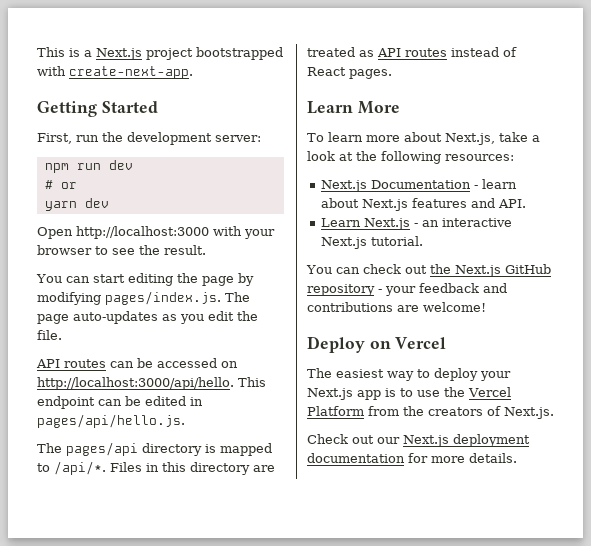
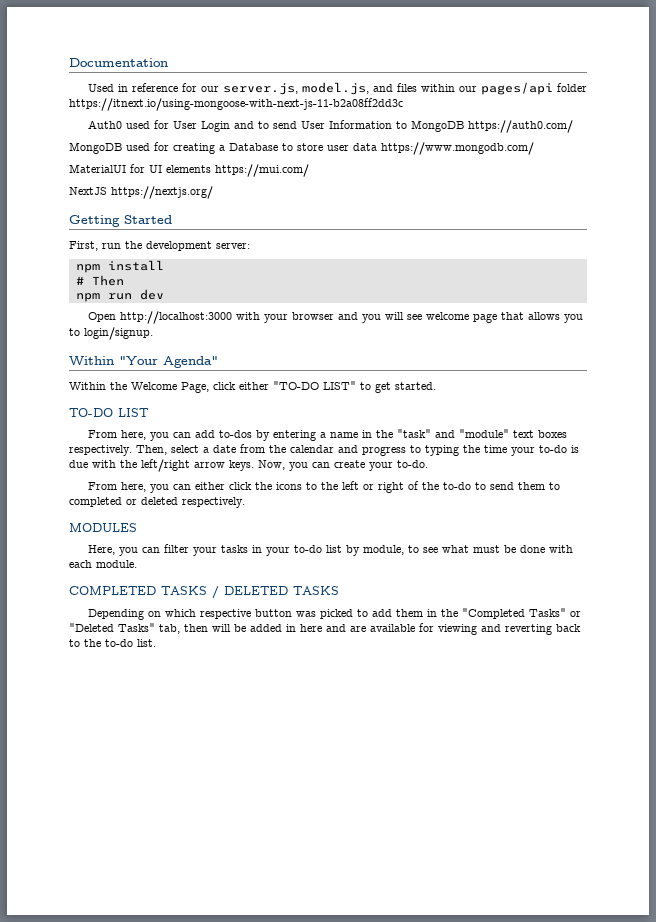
- This is a Next.js project bootstrapped with create-next-app.
+ Documentation
+ Used in reference for our server.js, model.js, and files within our pages/api folder https://itnext.io/using-mongoose-with-next-js-11-b2a08ff2dd3c
+ Auth0 used for User Login and to send User Information to MongoDB https://auth0.com/
+ MongoDB used for creating a Database to store user data https://www.mongodb.com/
+ MaterialUI for UI elements https://mui.com/
+ NextJS https://nextjs.org/
- npm run dev
+ npm install
- # or
- yarn dev
+ # Then
+ npm run dev
- Open http://localhost:3000 with your browser to see the result.
- You can start editing the page by modifying pages/index.js. The page auto-updates as you edit the file.
- API routes can be accessed on http://localhost:3000/api/hello. This endpoint can be edited in pages/api/hello.js.
- The pages/api directory is mapped to /api/*. Files in this directory are treated as API routes instead of React pages.
- Learn More
- To learn more about Next.js, take a look at the following resources:
- Next.js Documentation - learn about Next.js features and API.
- Learn Next.js - an interactive Next.js tutorial.
- You can check out the Next.js GitHub repository - your feedback and contributions are welcome!
- Deploy on Vercel
- The easiest way to deploy your Next.js app is to use the Vercel Platform from the creators of Next.js.
- Check out our Next.js deployment documentation for more details.
+ Open http://localhost:3000 with your browser and you will see welcome page that allows you to login/signup.
+ Within "Your Agenda"
+ Within the Welcome Page, click either "TO-DO LIST" to get started.
+ TO-DO LIST
+ From here, you can add to-dos by entering a name in the "task" and "module" text boxes respectively. Then, select a date from the calendar and progress to typing the time your to-do is due with the left/right arrow keys. Now, you can create your to-do.
+ From here, you can either click the icons to the left or right of the to-do to send them to completed or deleted respectively.
+ MODULES
+ Here, you can filter your tasks in your to-do list by module, to see what must be done with each module.
+ COMPLETED TASKS / DELETED TASKS
+ Depending on which respective button was picked to add them in the "Completed Tasks" or "Deleted Tasks" tab, then will be added in here and are available for viewing and reverting back to the to-do list.

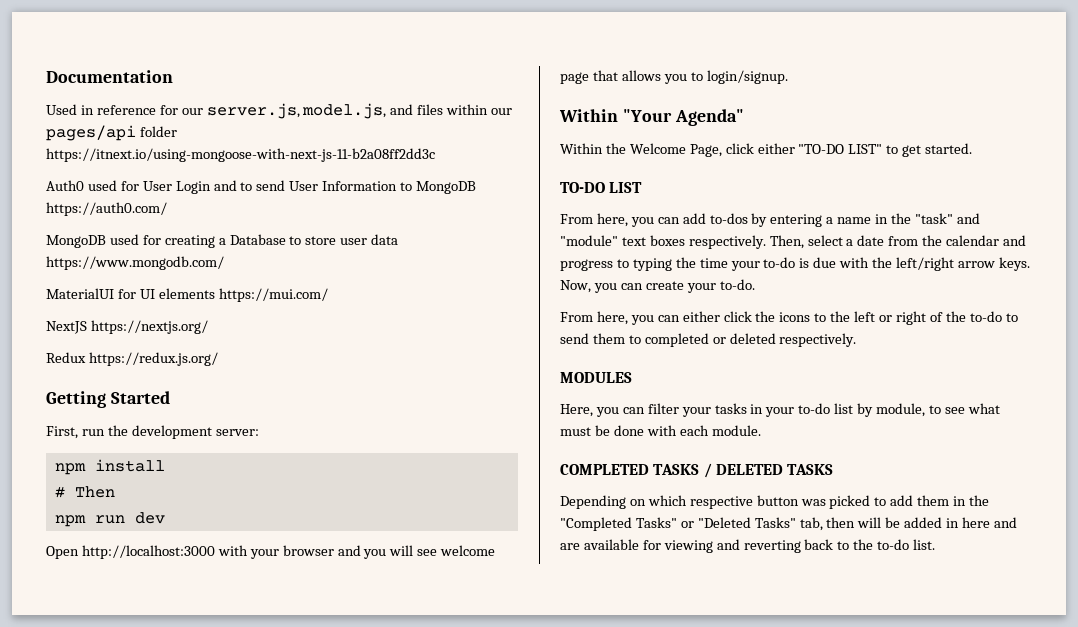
+ Redux https://redux.js.org/

